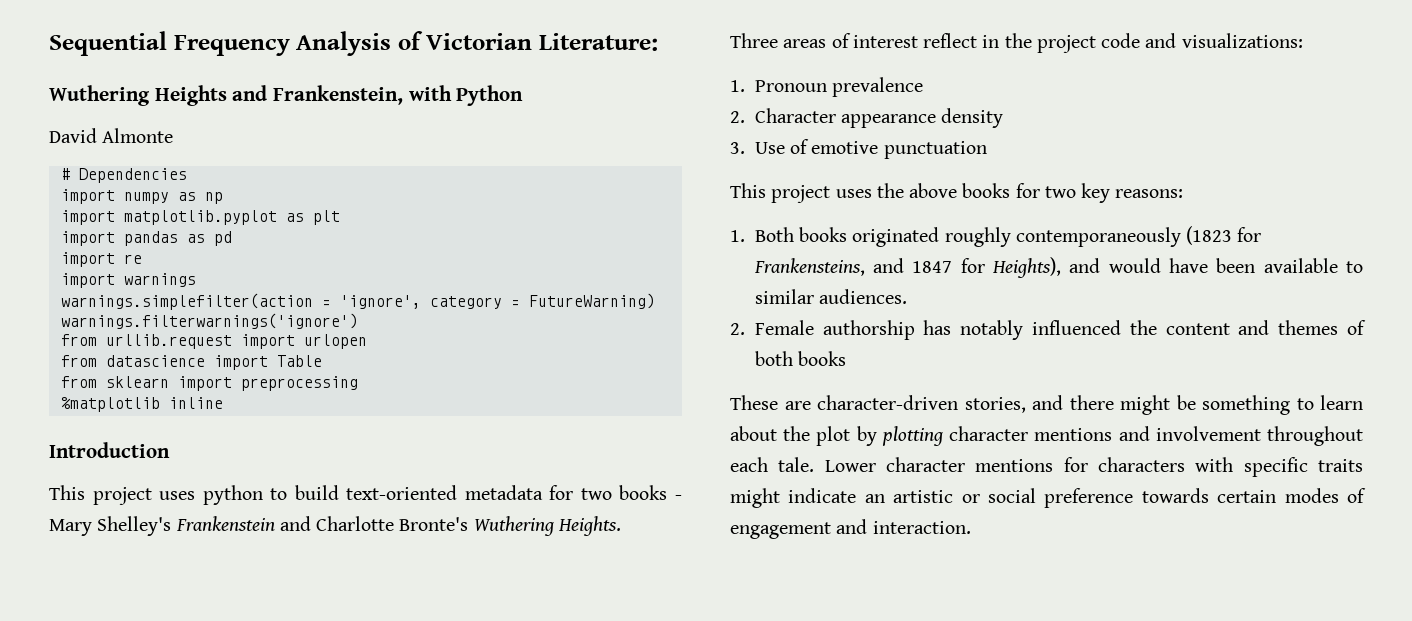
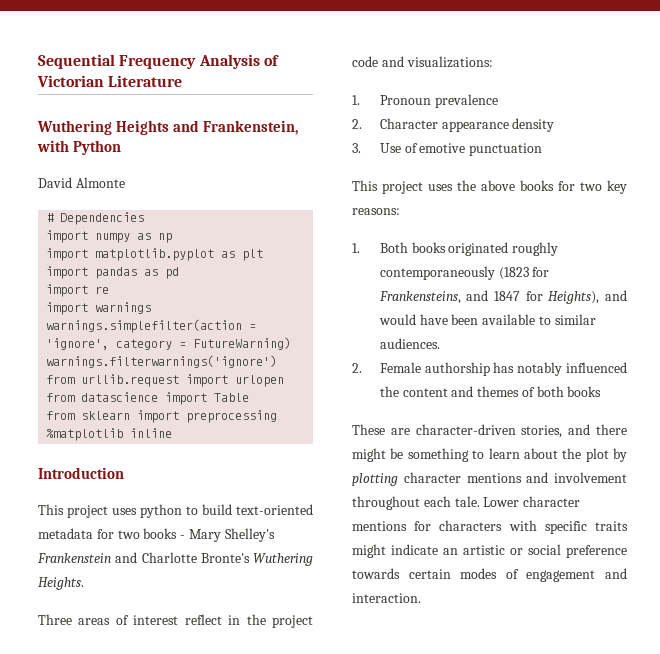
- Sequential Frequency Analysis of Victorian Literature:
+ Sequential Frequency Analysis of Victorian Literature

